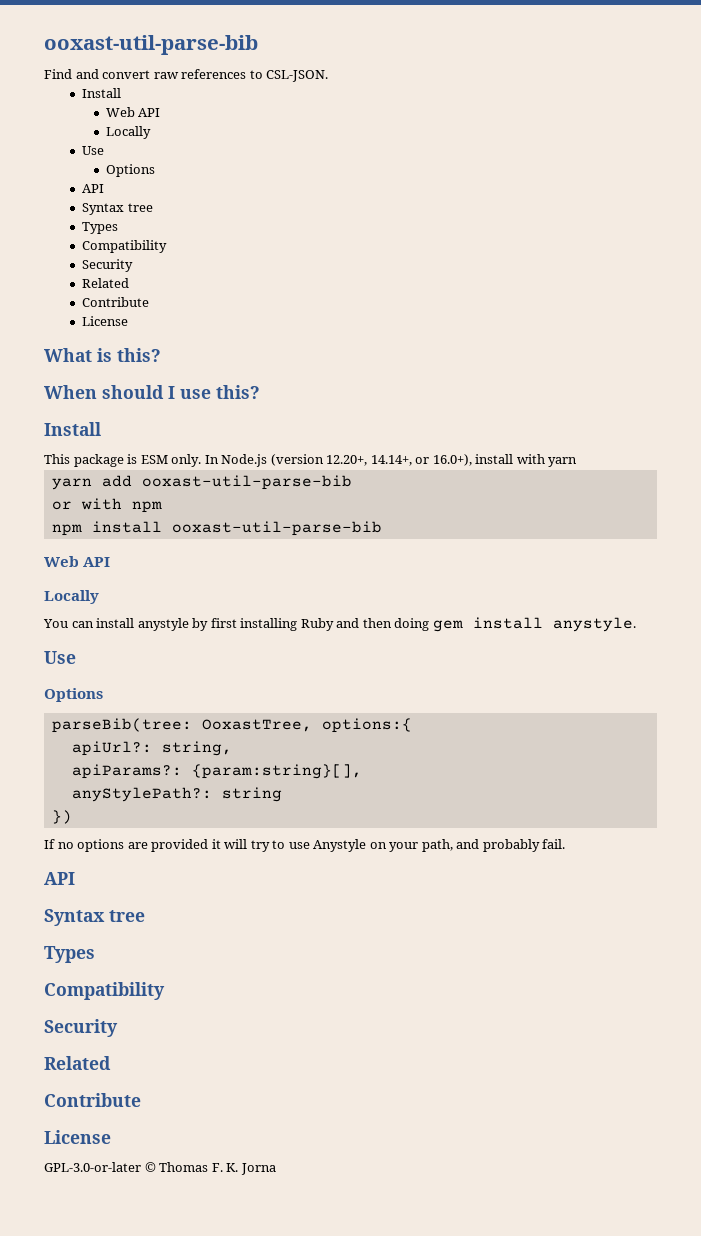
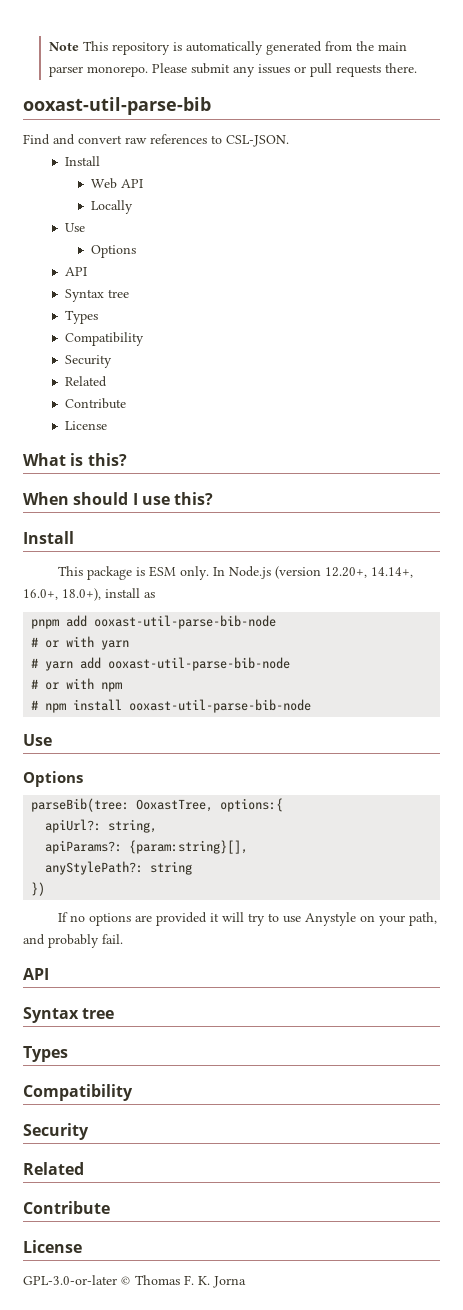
+ Note This repository is automatically generated from the main parser monorepo. Please submit any issues or pull requests there.
- In Node.js (version 12.20+, 14.14+, or 16.0+), install with yarn
+ In Node.js (version 12.20+, 14.14+, 16.0+, 18.0+), install as
+ pnpm add ooxast-util-parse-bib-node
+ # or with yarn
- yarn add ooxast-util-parse-bib
- or with npm
+ # yarn add ooxast-util-parse-bib-node
+ # or with npm
- npm install ooxast-util-parse-bib
- Web API
- Locally
- You can install anystyle by first installing Ruby and then doing gem install anystyle.
+ # npm install ooxast-util-parse-bib-node

